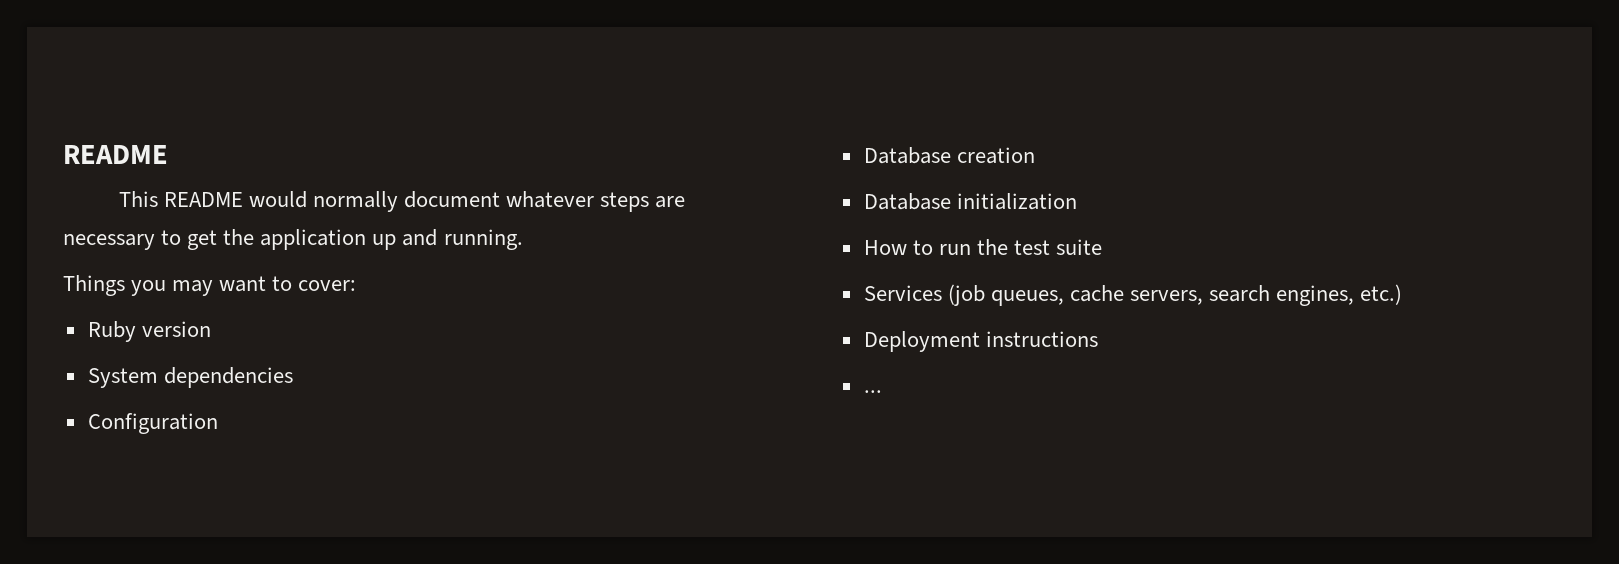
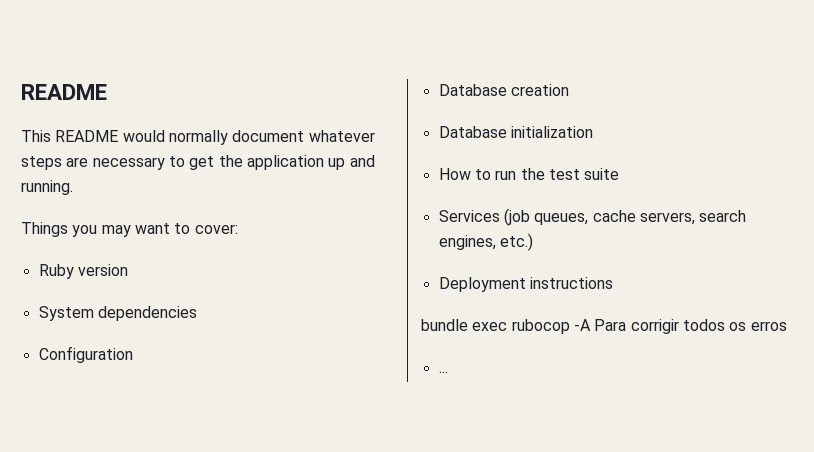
+ bundle exec rubocop -A Para corrigir todos os erros

